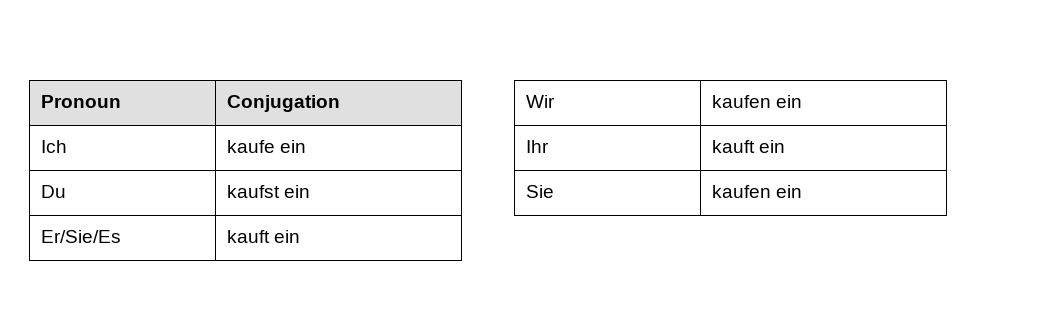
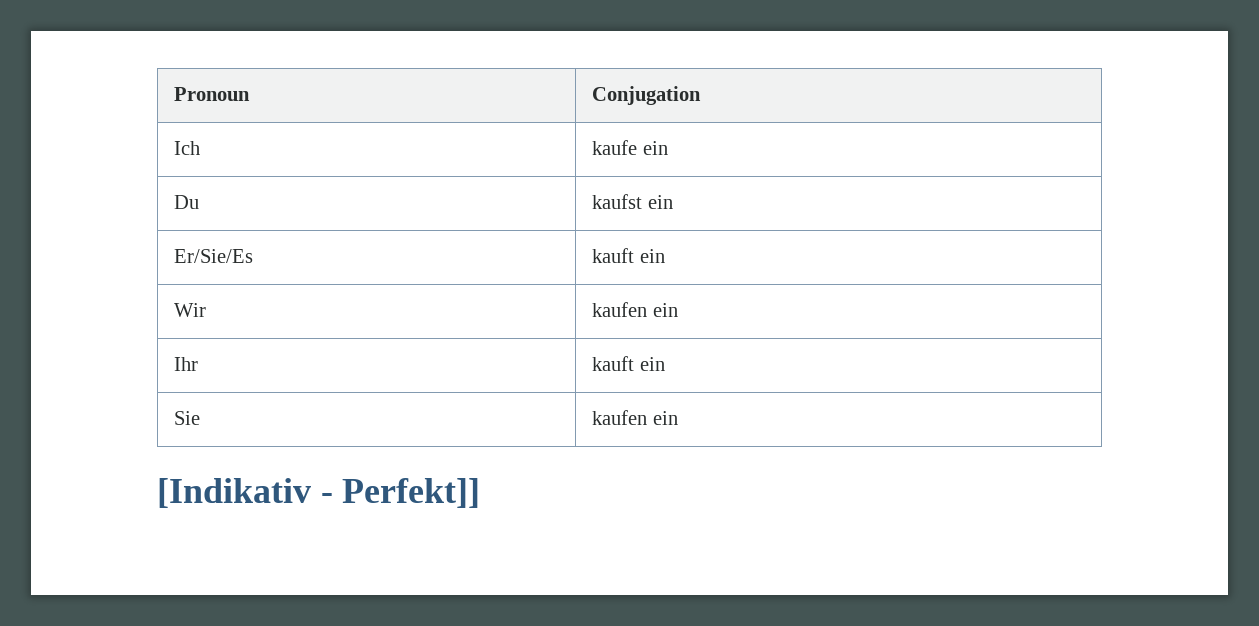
+ [Indikativ - Perfekt]]

